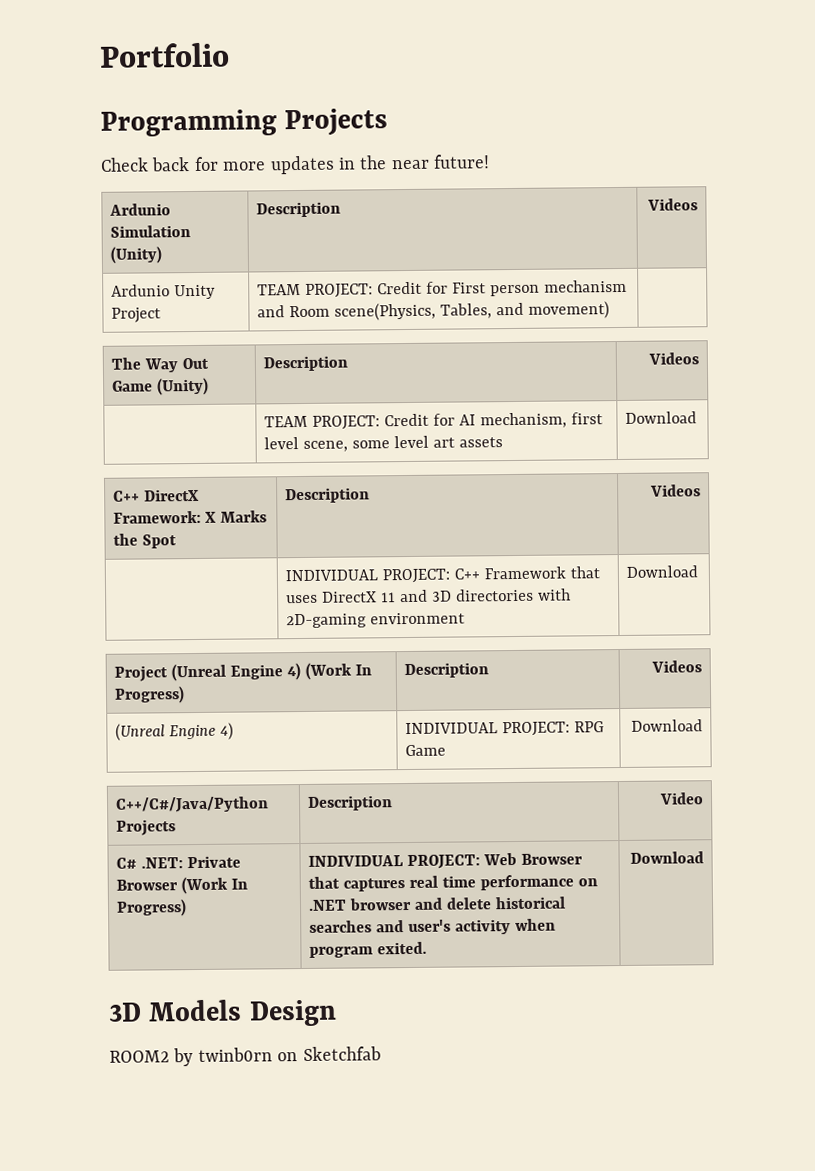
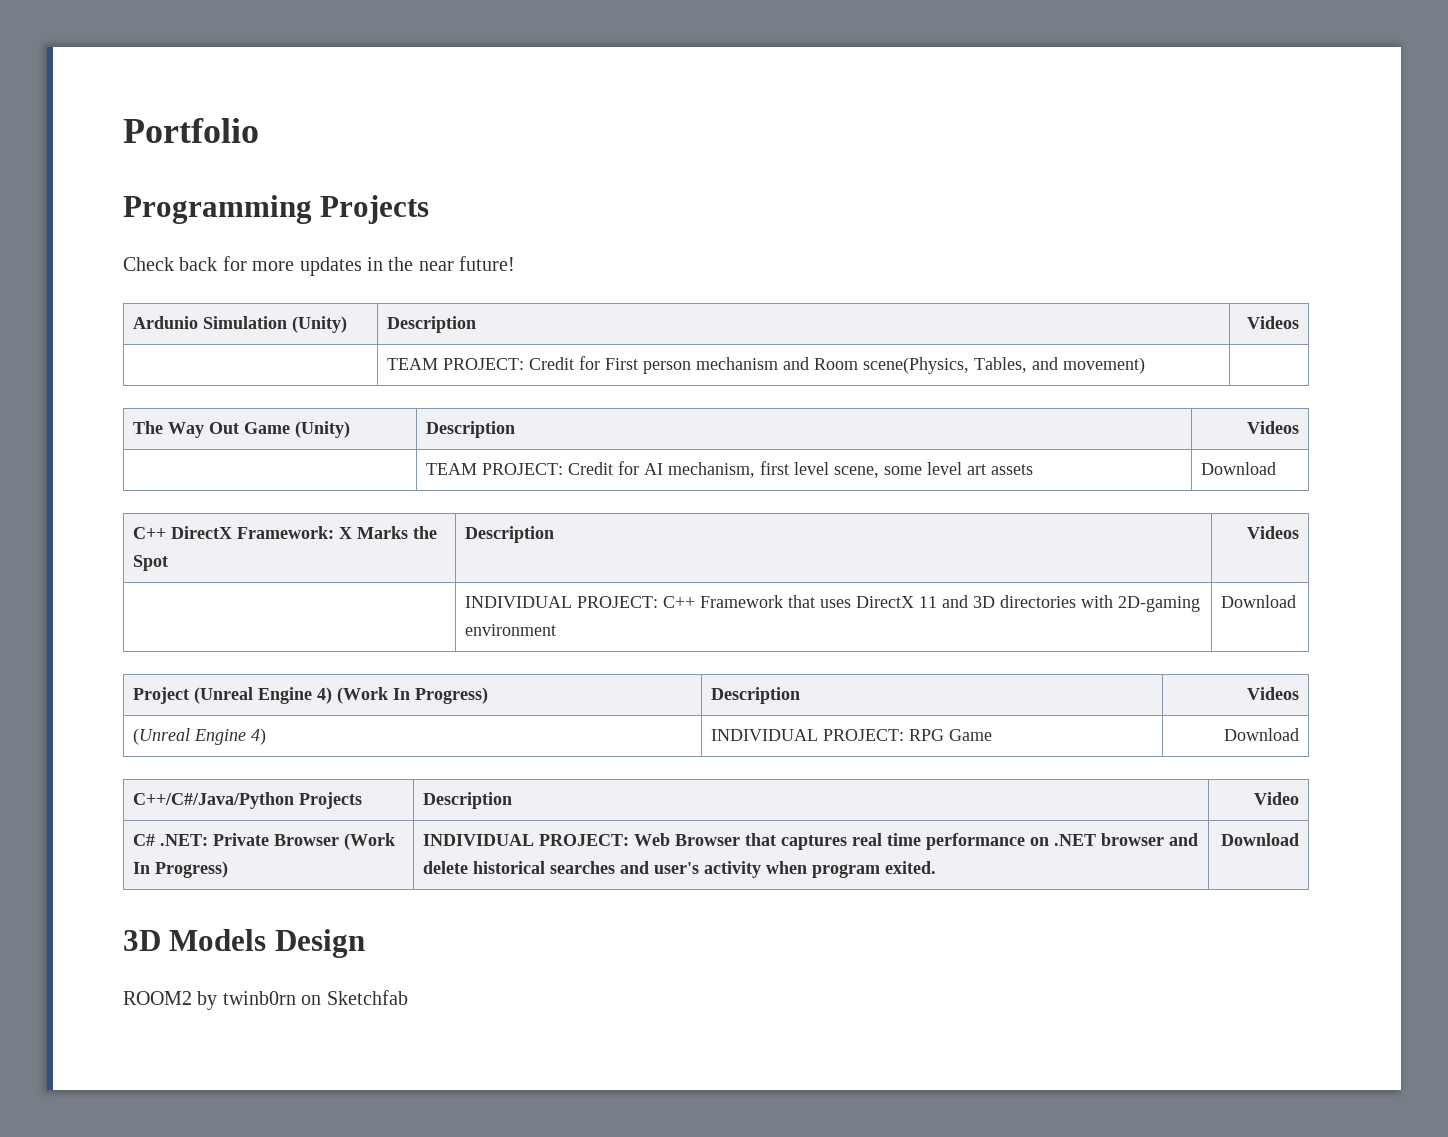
- Ardunio Unity Project | TEAM PROJECT: Credit for First person mechanism and Room scene(Physics, Tables, and movement) |
+ | TEAM PROJECT: Credit for First person mechanism and Room scene(Physics, Tables, and movement) |

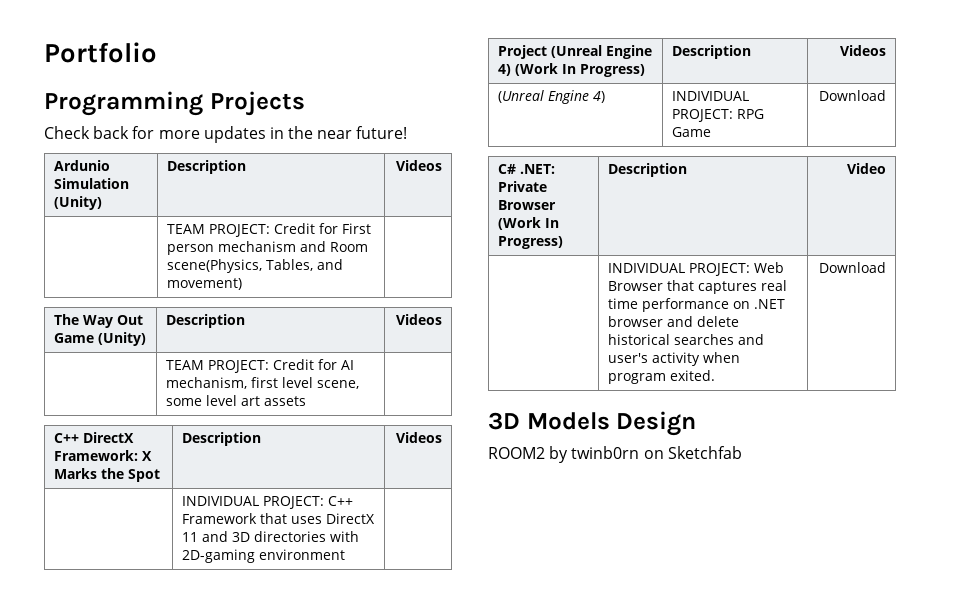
- | TEAM PROJECT: Credit for AI mechanism, first level scene, some level art assets | Download
+ | TEAM PROJECT: Credit for AI mechanism, first level scene, some level art assets |
- | INDIVIDUAL PROJECT: C++ Framework that uses DirectX 11 and 3D directories with 2D-gaming environment | Download
+ | INDIVIDUAL PROJECT: C++ Framework that uses DirectX 11 and 3D directories with 2D-gaming environment |
- C++/C#/Java/Python Projects | Description | Video
- C# .NET: Private Browser (Work In Progress) | INDIVIDUAL PROJECT: Web Browser that captures real time performance on .NET browser and delete historical searches and user's activity when program exited. | Download
+ C# .NET: Private Browser (Work In Progress) | Description | Video
+ | INDIVIDUAL PROJECT: Web Browser that captures real time performance on .NET browser and delete historical searches and user's activity when program exited. | Download

